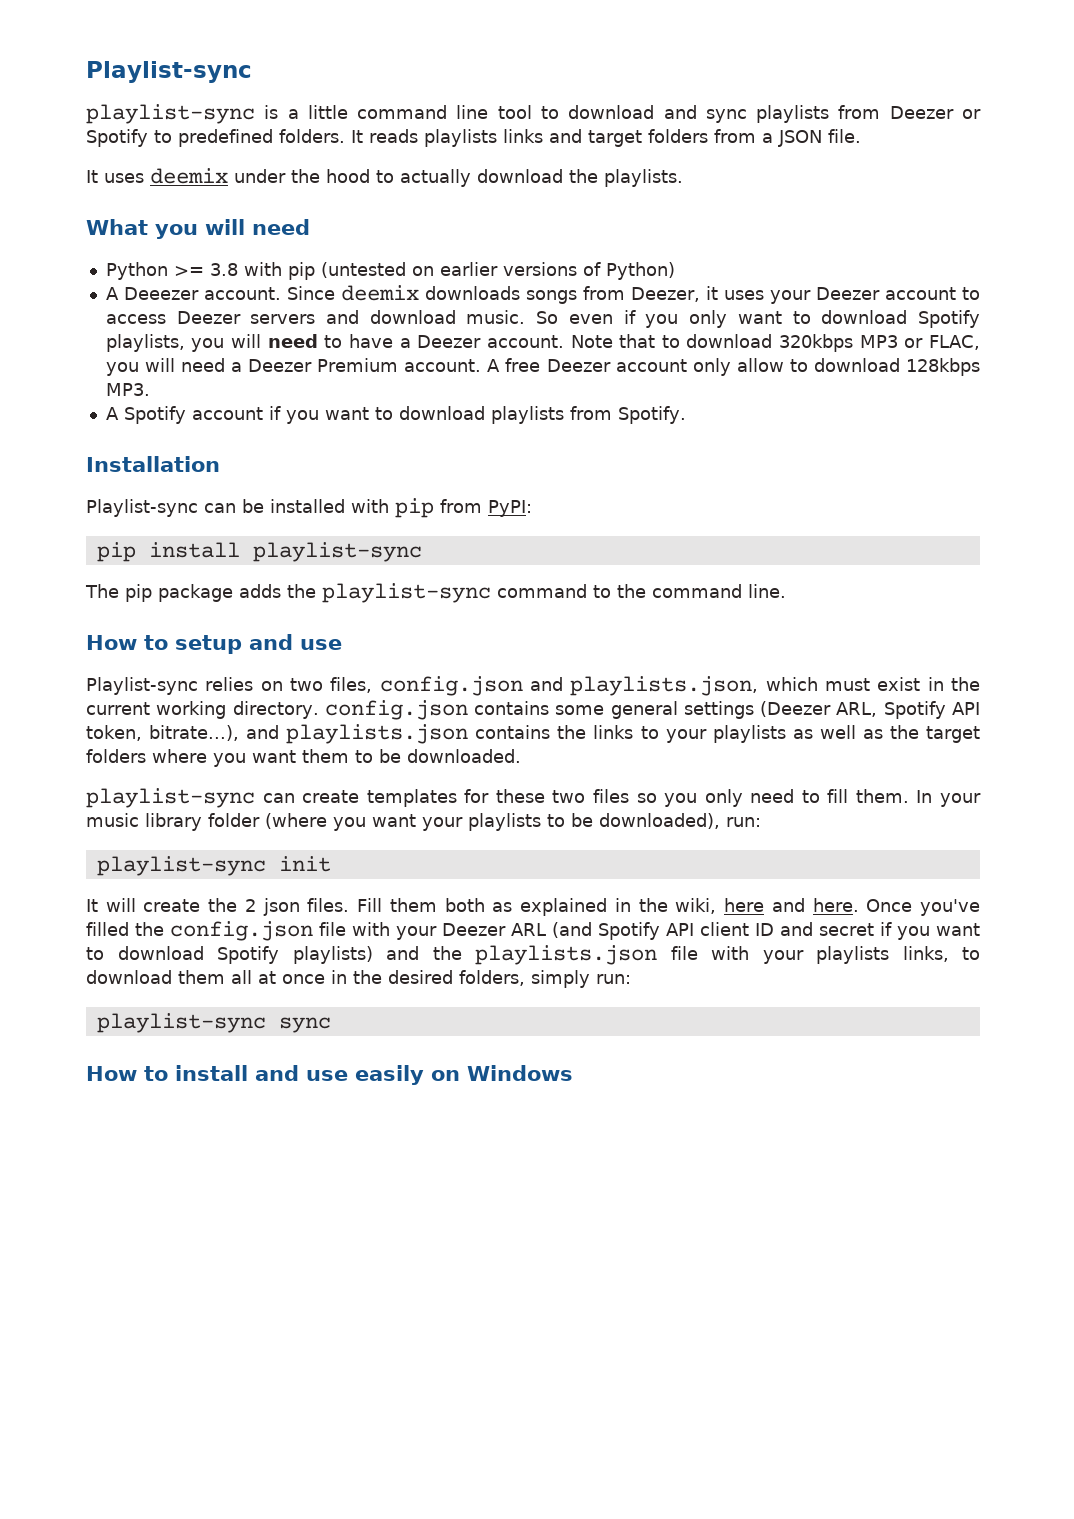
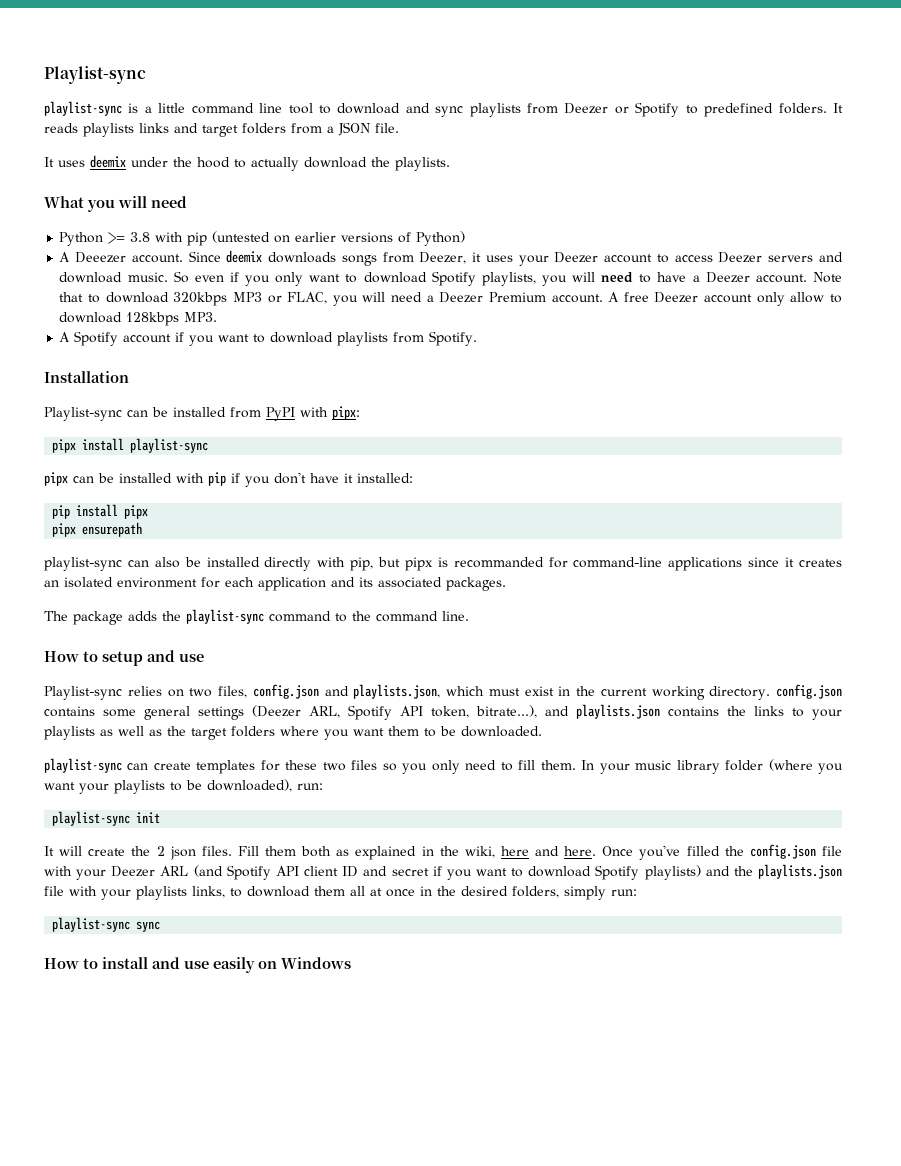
- Playlist-sync can be installed with pip from PyPI:
- pip install playlist-sync
+ Playlist-sync can be installed from PyPI with pipx:
+ pipx install playlist-sync
+ pipx can be installed with pip if you don't have it installed:
+ pip install pipx
+ pipx ensurepath
+ playlist-sync can also be installed directly with pip, but pipx is recommanded for command-line applications since it creates an isolated environment for each application and its associated packages.
- The pip package adds the playlist-sync command to the command line.
+ The package adds the playlist-sync command to the command line.

